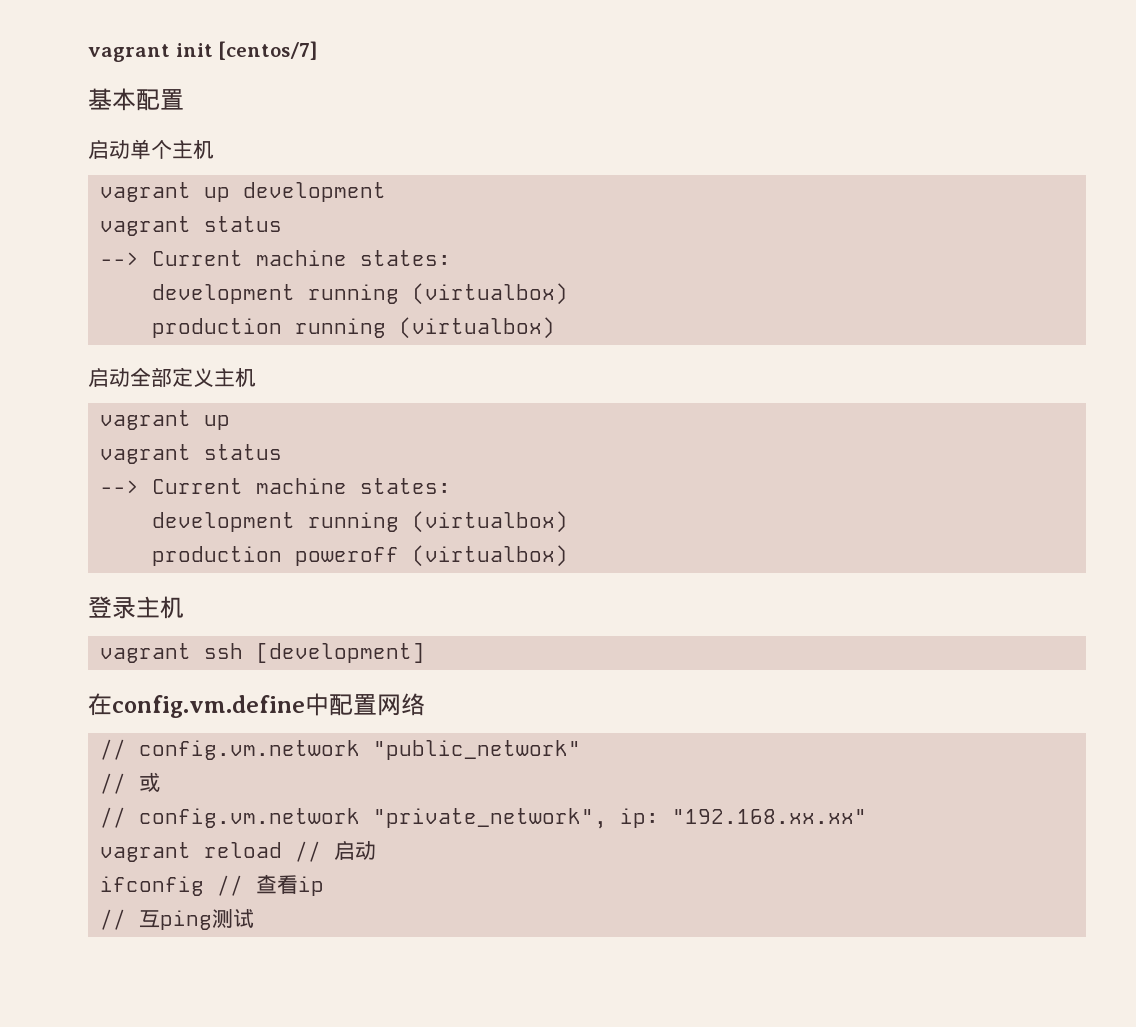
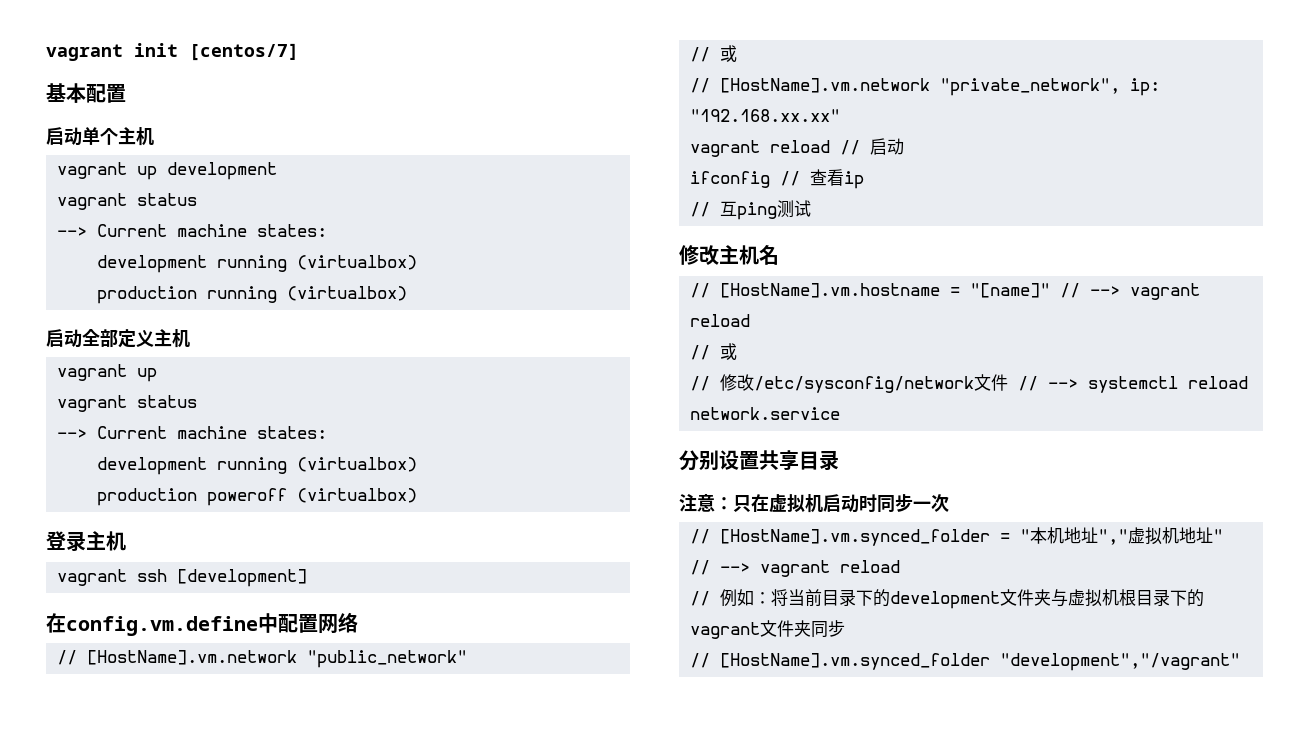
- // config.vm.network "public_network"
+ // [HostName].vm.network "public_network"
- // config.vm.network "private_network", ip: "192.168.xx.xx"
+ // [HostName].vm.network "private_network", ip: "192.168.xx.xx"
+ 修改主机名
+ // [HostName].vm.hostname = "[name]" // --> vagrant reload
+ // 或
+ // 修改/etc/sysconfig/network文件 // --> systemctl reload network.service
+ 分别设置共享目录
+ 注意：只在虚拟机启动时同步一次
+ // [HostName].vm.synced_folder = "本机地址","虚拟机地址" // --> vagrant reload
+ // 例如：将当前目录下的development文件夹与虚拟机根目录下的vagrant文件夹同步
+ // [HostName].vm.synced_folder "development","/vagrant"

